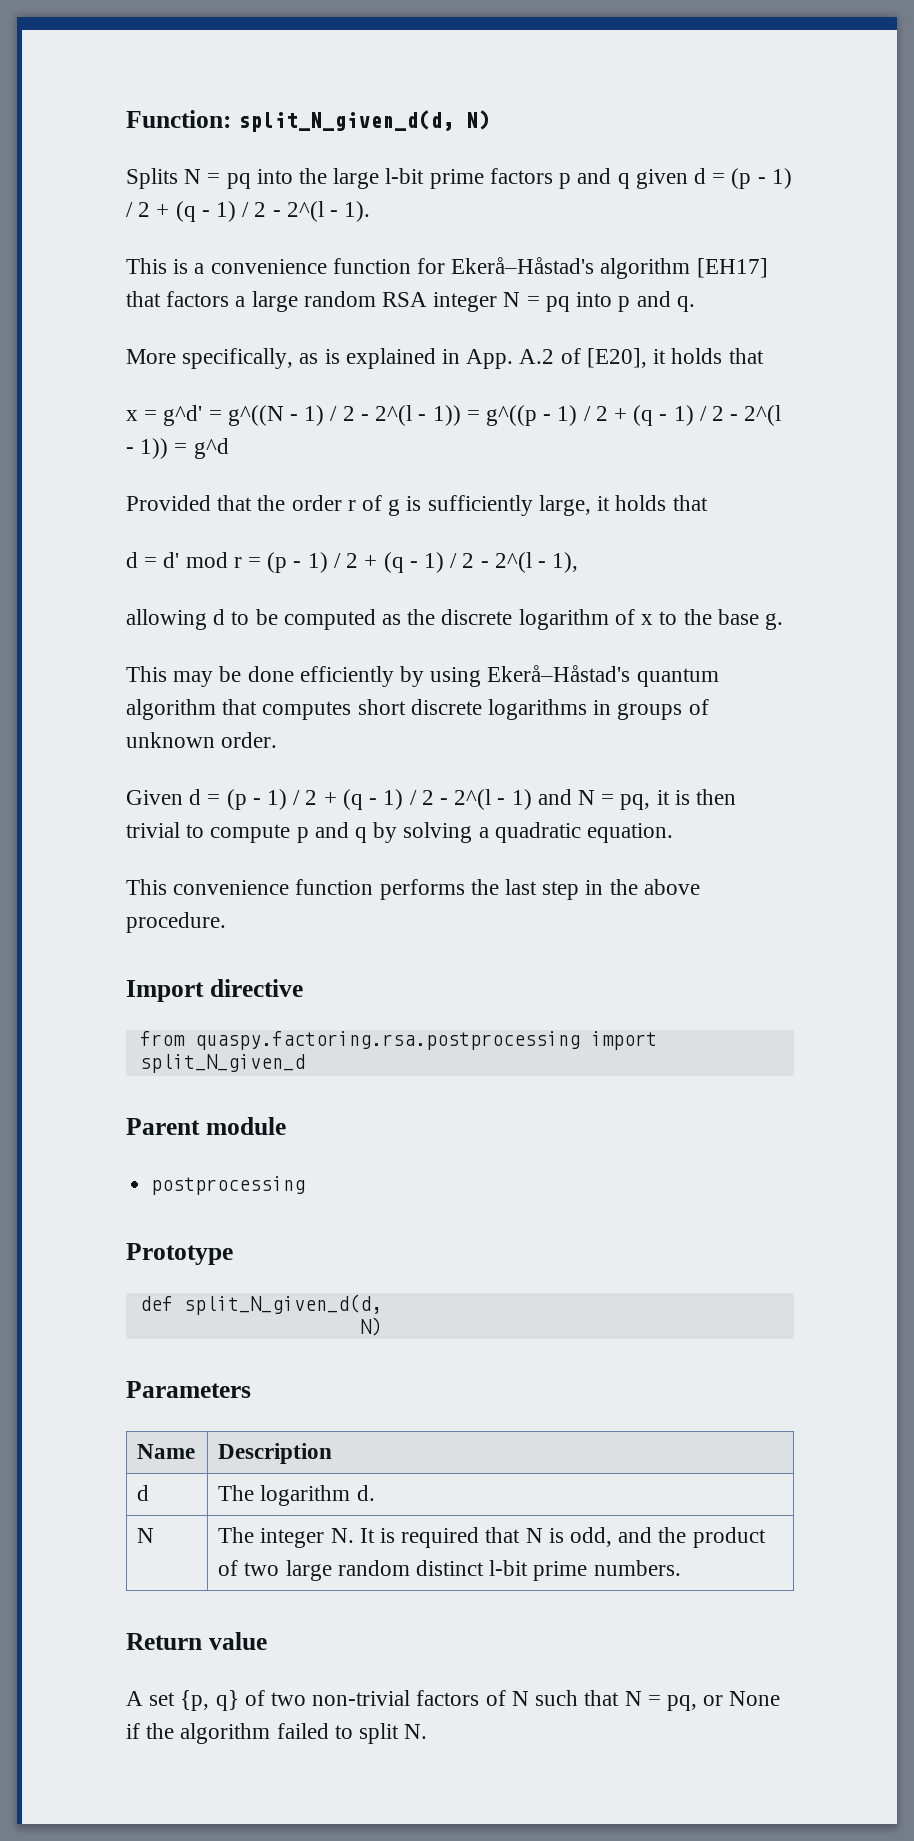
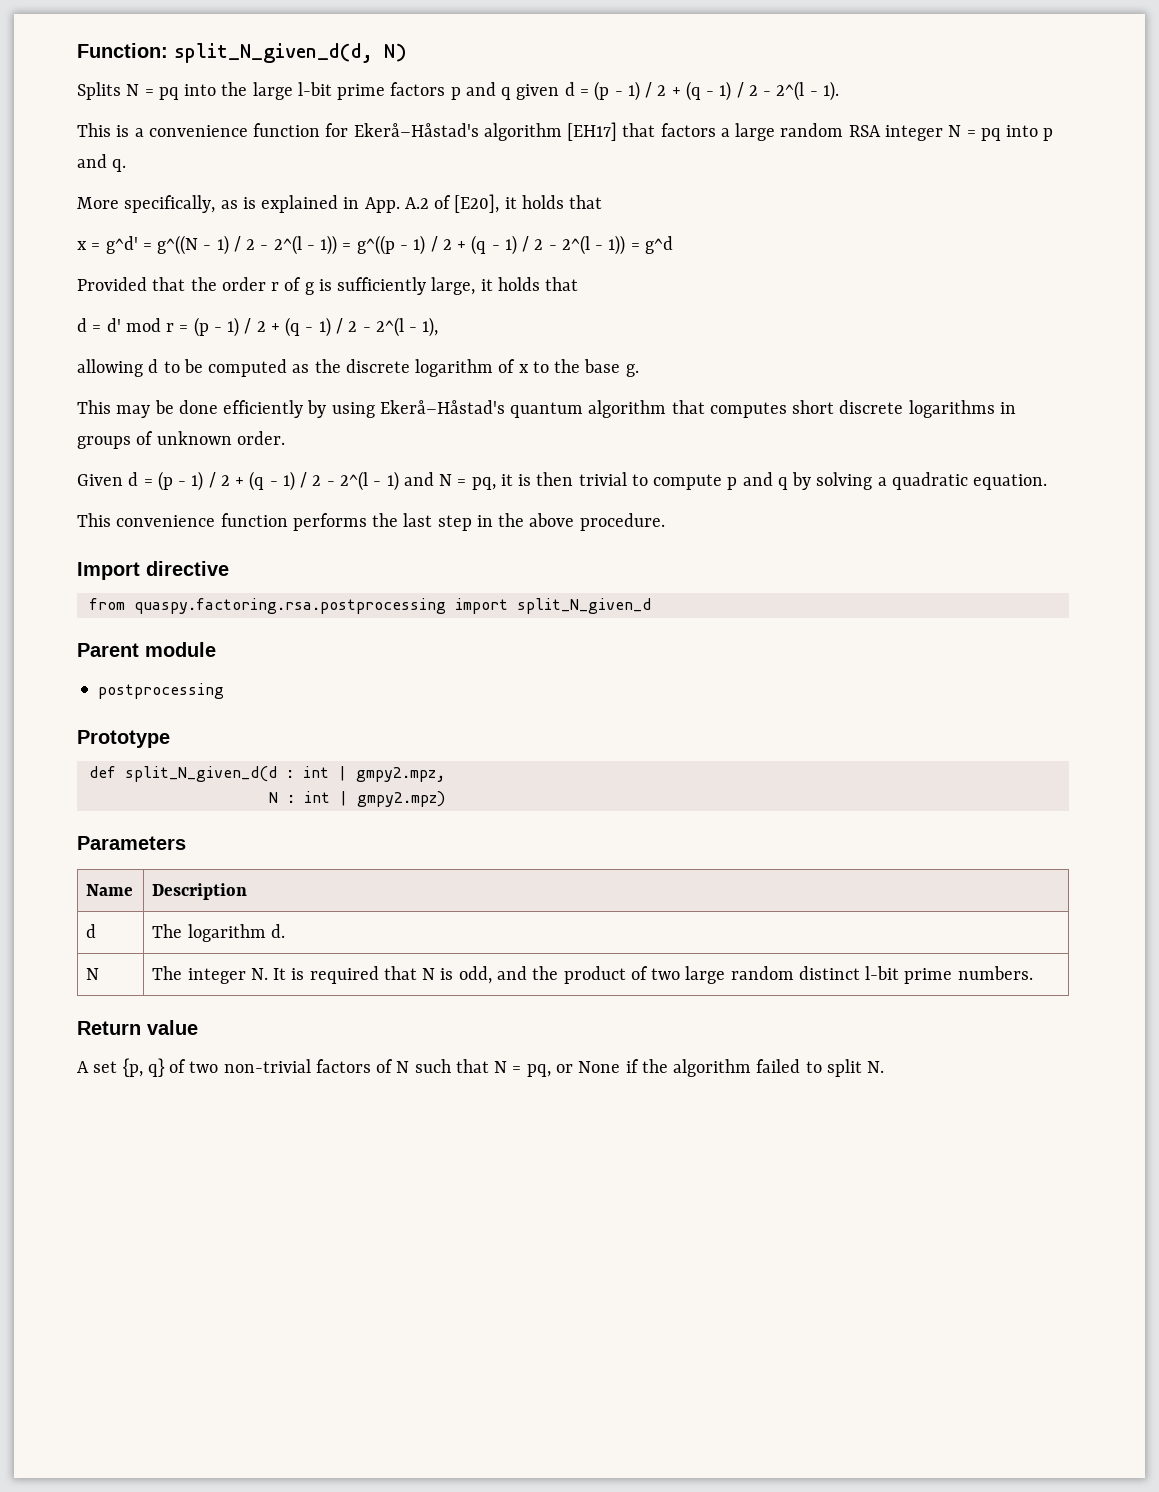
- def split_N_given_d(d,
- N)
+ def split_N_given_d(d : int | gmpy2.mpz,
+ N : int | gmpy2.mpz)

